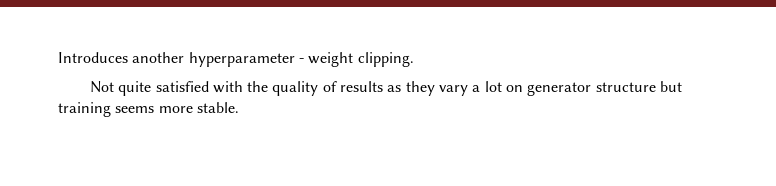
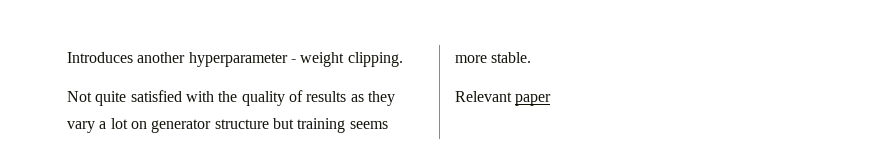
+ Relevant paper

